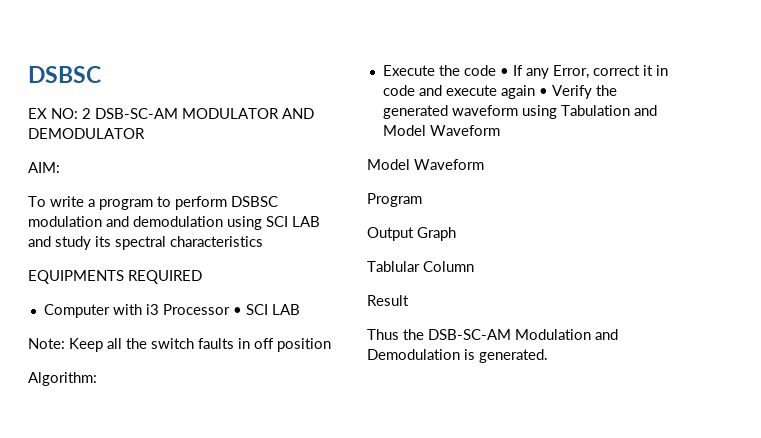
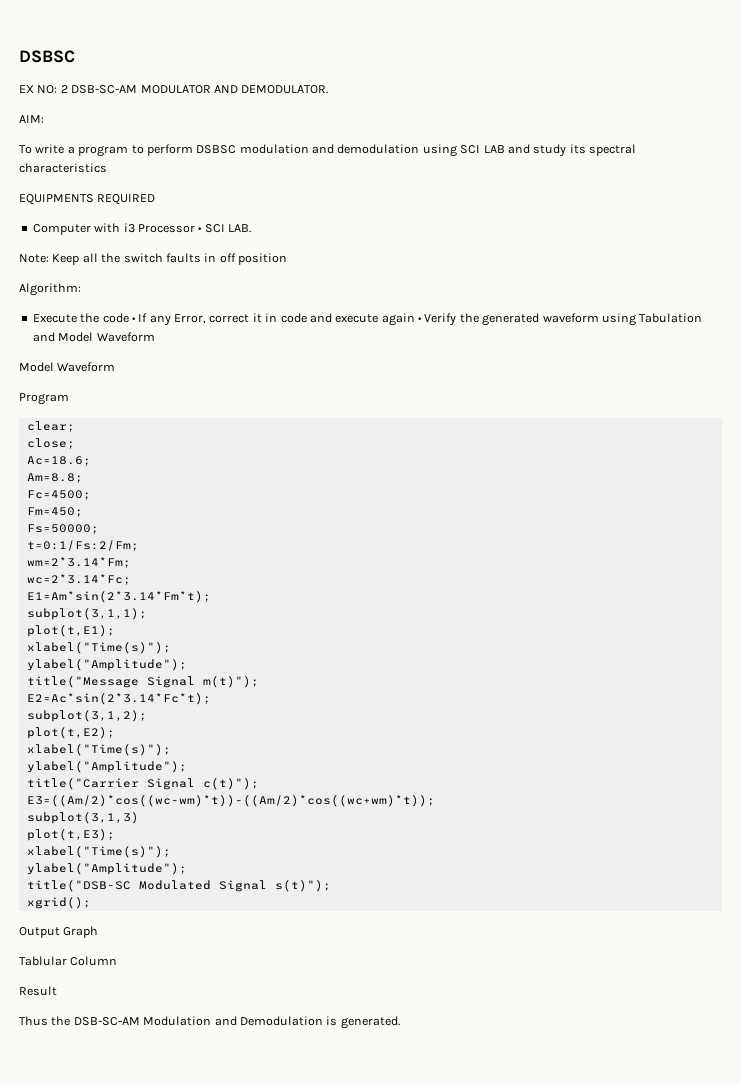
- EX NO: 2 DSB-SC-AM MODULATOR AND DEMODULATOR
+ EX NO: 2 DSB-SC-AM MODULATOR AND DEMODULATOR.
- Computer with i3 Processor • SCI LAB
+ Computer with i3 Processor • SCI LAB.
+ clear;
+ close;
+ Ac=18.6;
+ Am=8.8;
+ Fc=4500;
+ Fm=450;
+ Fs=50000;
+ t=0:1/Fs:2/Fm;
+ wm=2*3.14*Fm;
+ wc=2*3.14*Fc;
+ E1=Am*sin(2*3.14*Fm*t);
+ subplot(3,1,1);
+ plot(t,E1);
+ xlabel("Time(s)");
+ ylabel("Amplitude");
+ title("Message Signal m(t)");
+ E2=Ac*sin(2*3.14*Fc*t);
+ subplot(3,1,2);
+ plot(t,E2);
+ xlabel("Time(s)");
+ ylabel("Amplitude");
+ title("Carrier Signal c(t)");
+ E3=((Am/2)*cos((wc-wm)*t))-((Am/2)*cos((wc+wm)*t));
+ subplot(3,1,3)
+ plot(t,E3);
+ xlabel("Time(s)");
+ ylabel("Amplitude");
+ title("DSB-SC Modulated Signal s(t)");
+ xgrid();

